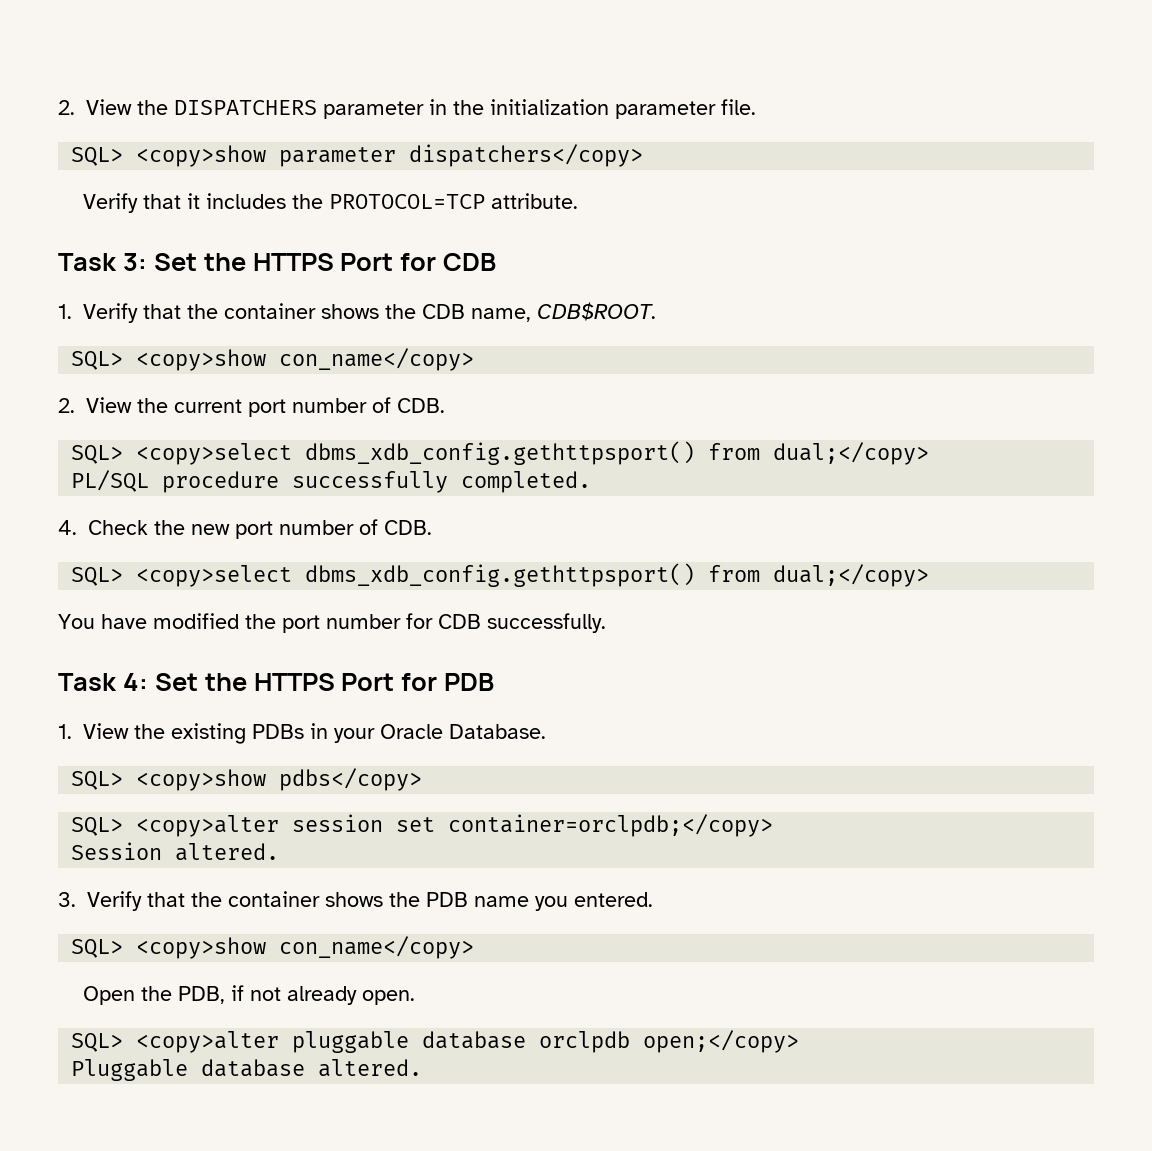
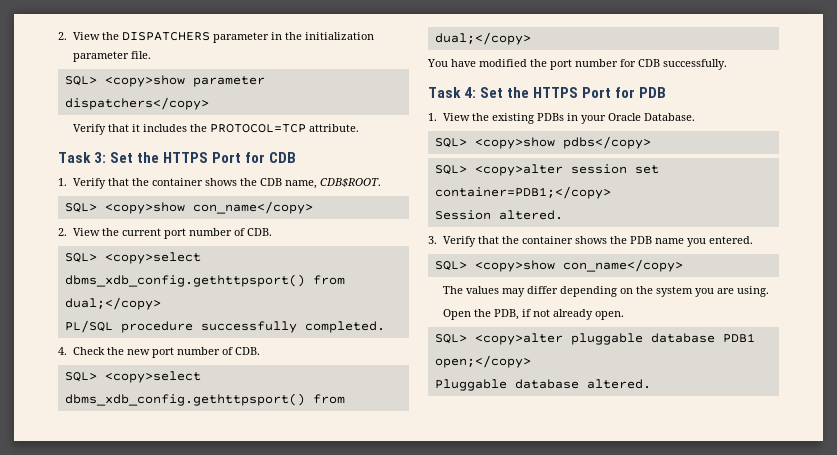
- SQL> <copy>alter session set container=orclpdb;</copy>
+ SQL> <copy>alter session set container=PDB1;</copy>
+ The values may differ depending on the system you are using.
- SQL> <copy>alter pluggable database orclpdb open;</copy>
+ SQL> <copy>alter pluggable database PDB1 open;</copy>

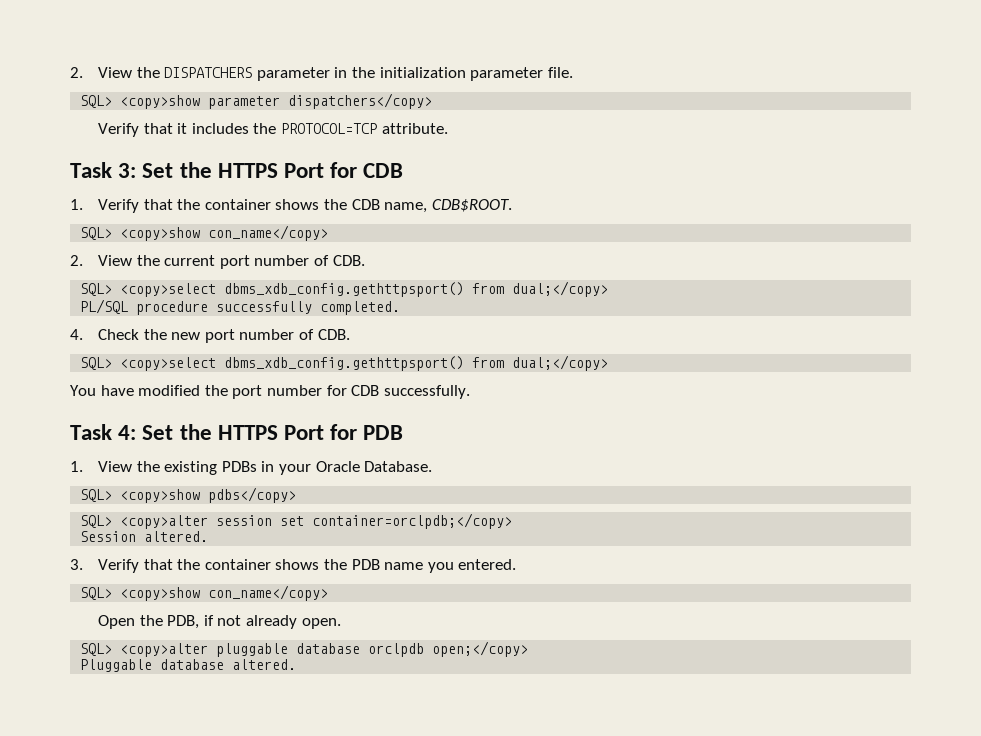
- SQL> <copy>alter session set container=PDB1;</copy>
+ SQL> <copy>alter session set container=orclpdb;</copy>
- The values may differ depending on the system you are using.
- SQL> <copy>alter pluggable database PDB1 open;</copy>
+ SQL> <copy>alter pluggable database orclpdb open;</copy>

